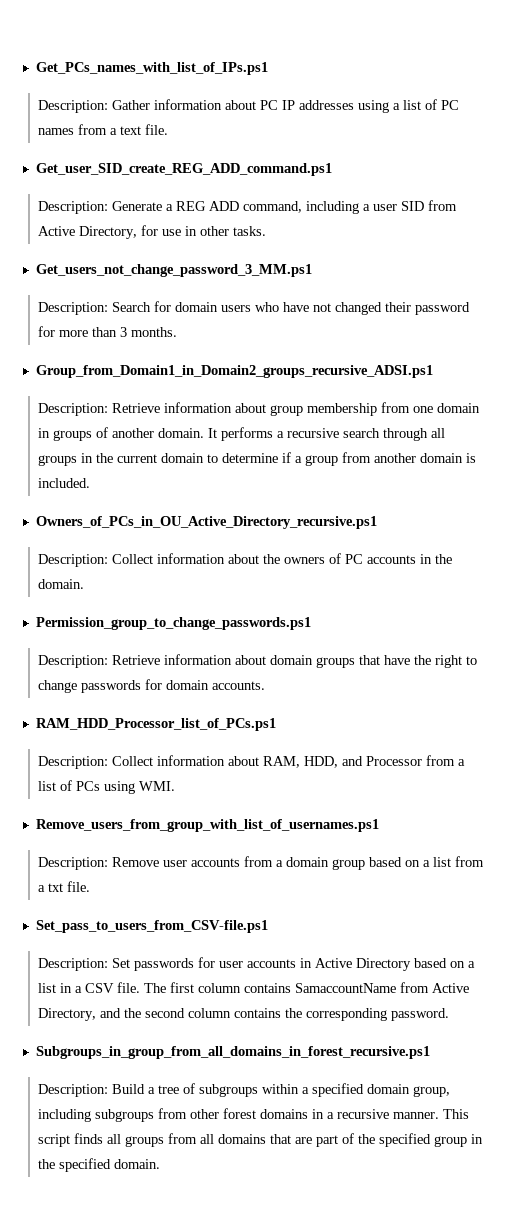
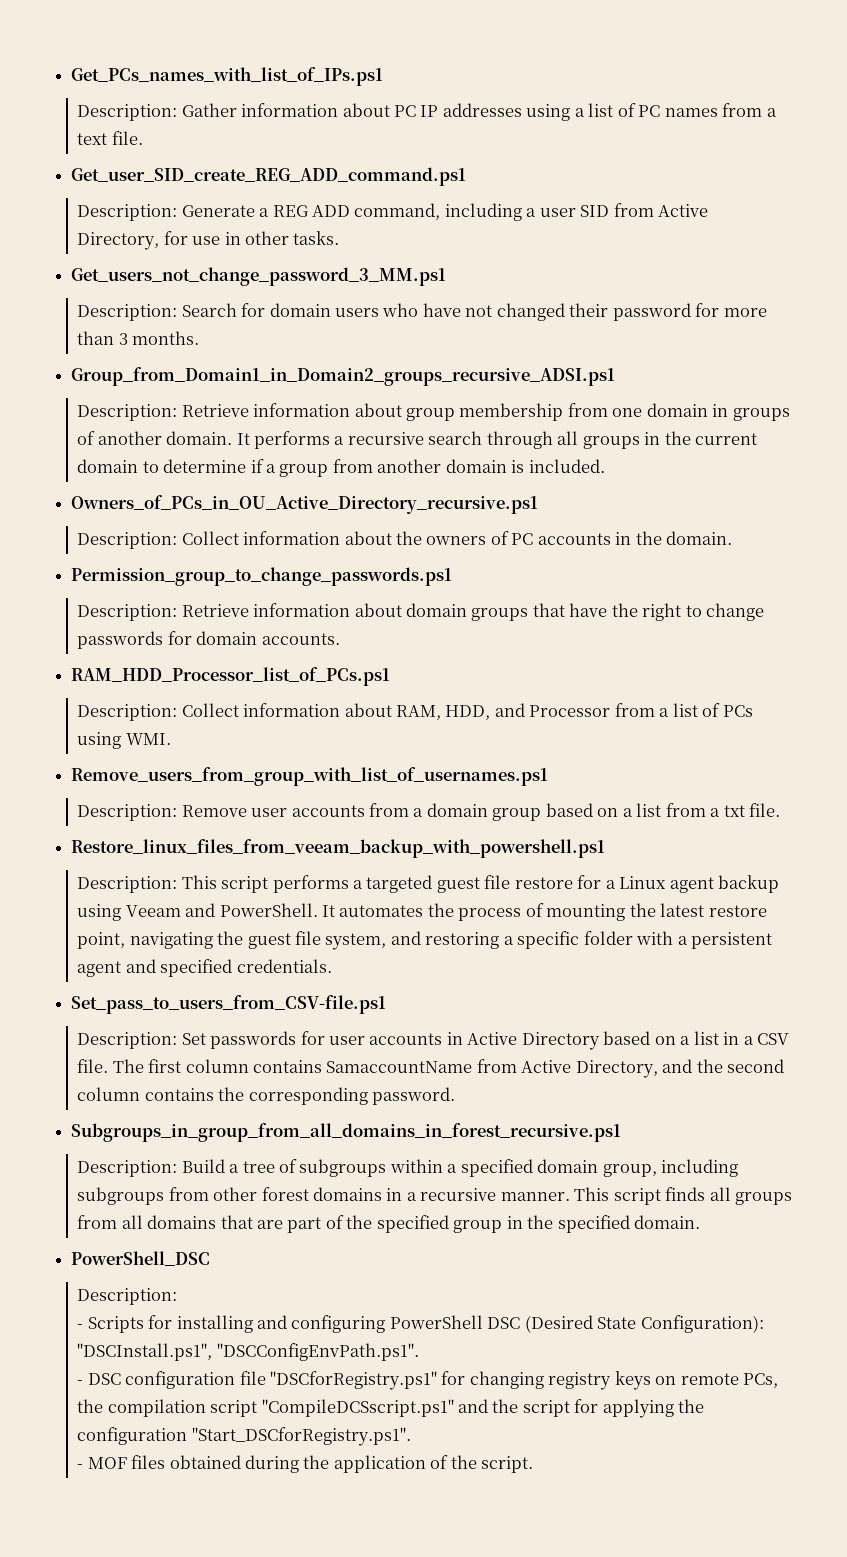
+ Restore_linux_files_from_veeam_backup_with_powershell.ps1
+ Description: This script performs a targeted guest file restore for a Linux agent backup using Veeam and PowerShell. It automates the process of mounting the latest restore point, navigating the guest file system, and restoring a specific folder with a persistent agent and specified credentials.
+ PowerShell_DSC
+ Description:
+ - Scripts for installing and configuring PowerShell DSC (Desired State Configuration): "DSCInstall.ps1", "DSCConfigEnvPath.ps1".
+ - DSC configuration file "DSCforRegistry.ps1" for changing registry keys on remote PCs, the compilation script "CompileDCSscript.ps1" and the script for applying the configuration "Start_DSCforRegistry.ps1".
+ - MOF files obtained during the application of the script.

